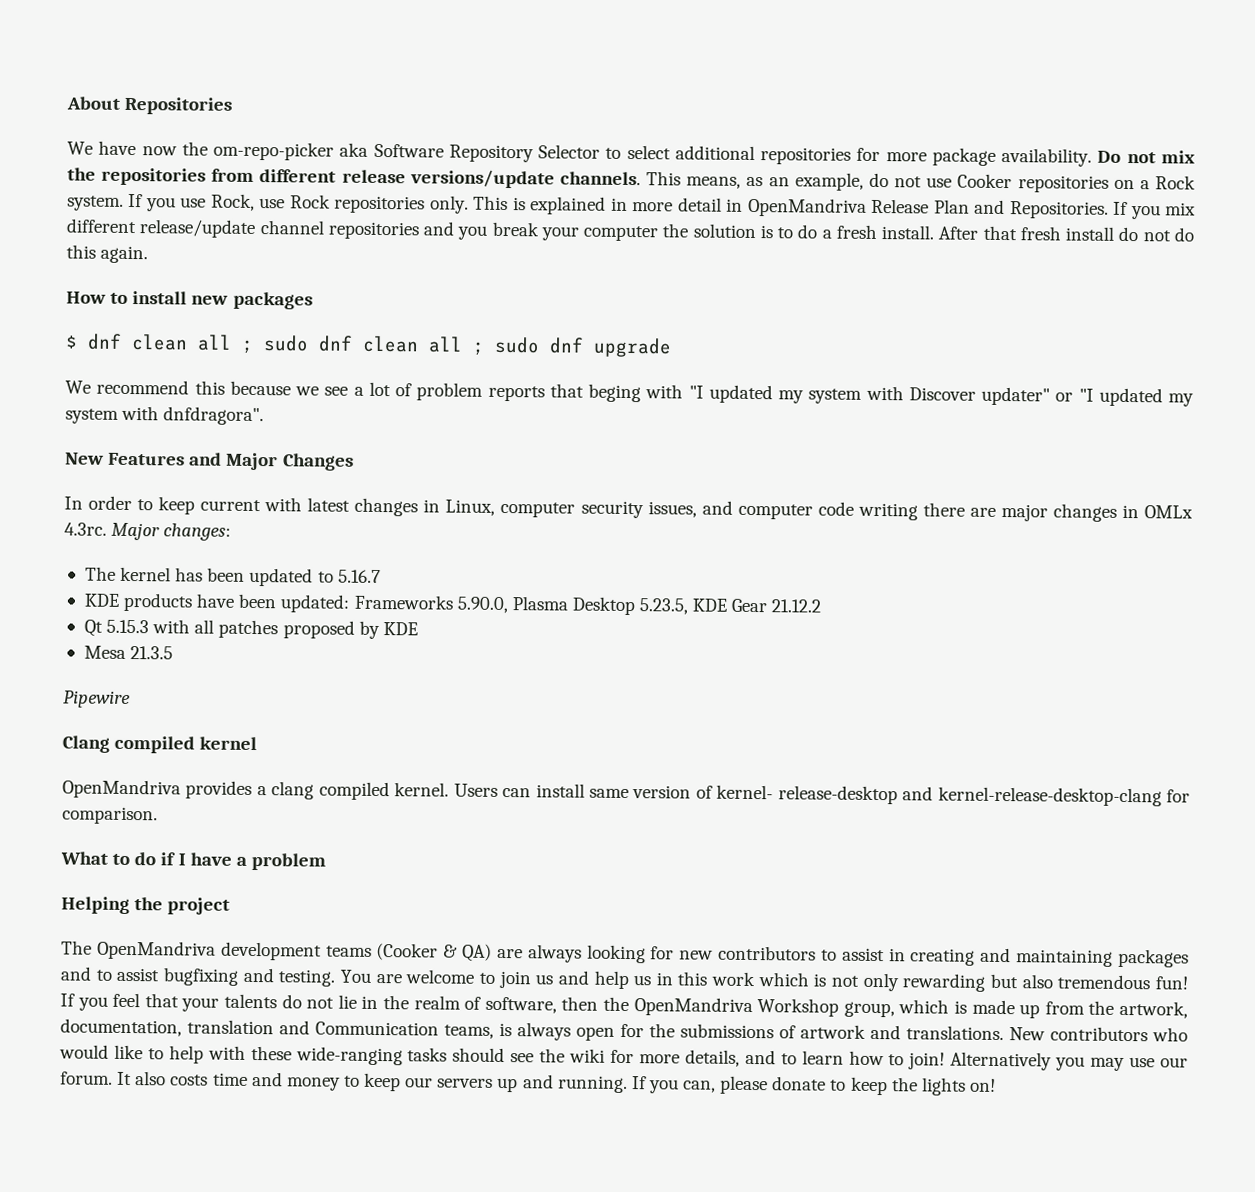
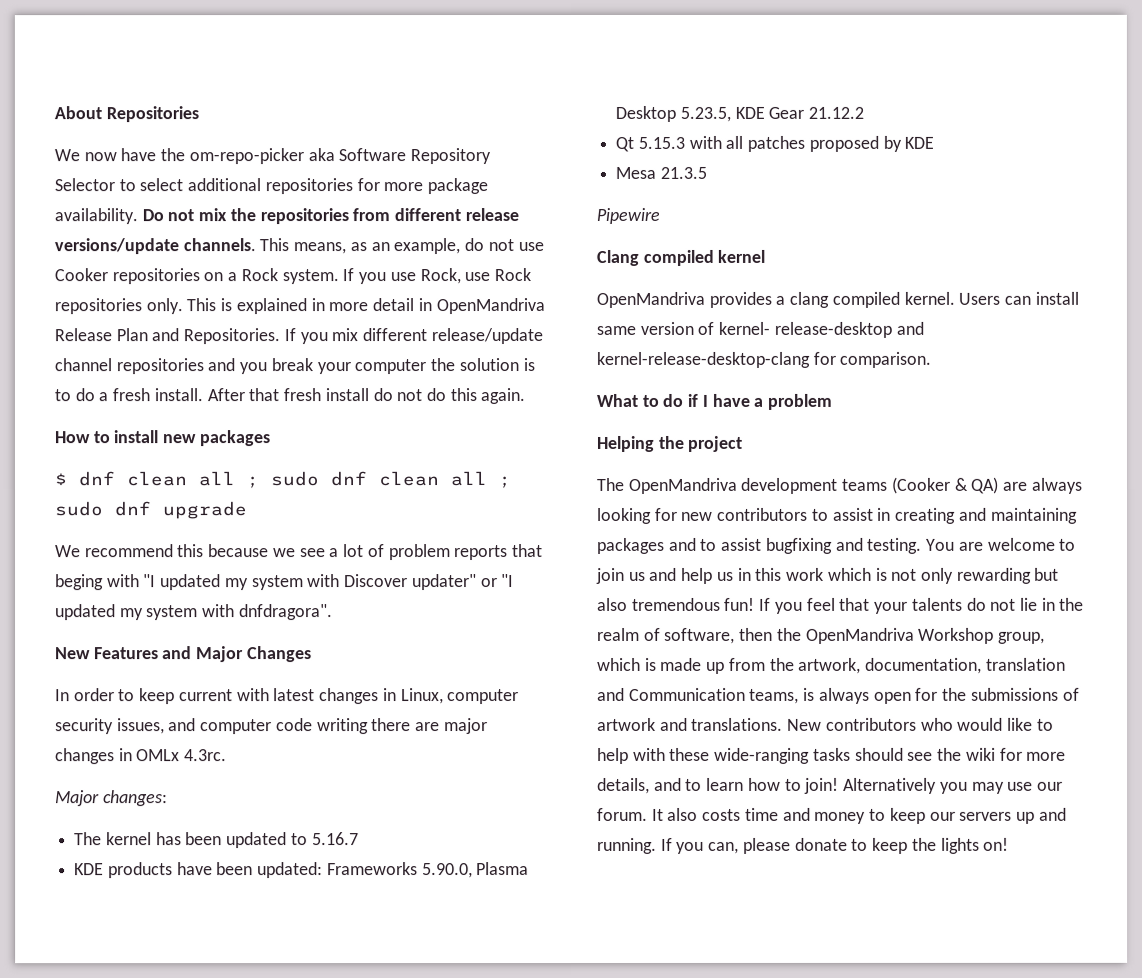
- We have now the om-repo-picker aka Software Repository Selector to select additional repositories for more package availability.
+ We now have the om-repo-picker aka Software Repository Selector to select additional repositories for more package availability.
- In order to keep current with latest changes in Linux, computer security issues, and computer code writing there are major changes in OMLx 4.3rc. Major changes:
+ In order to keep current with latest changes in Linux, computer security issues, and computer code writing there are major changes in OMLx 4.3rc.
+ Major changes:

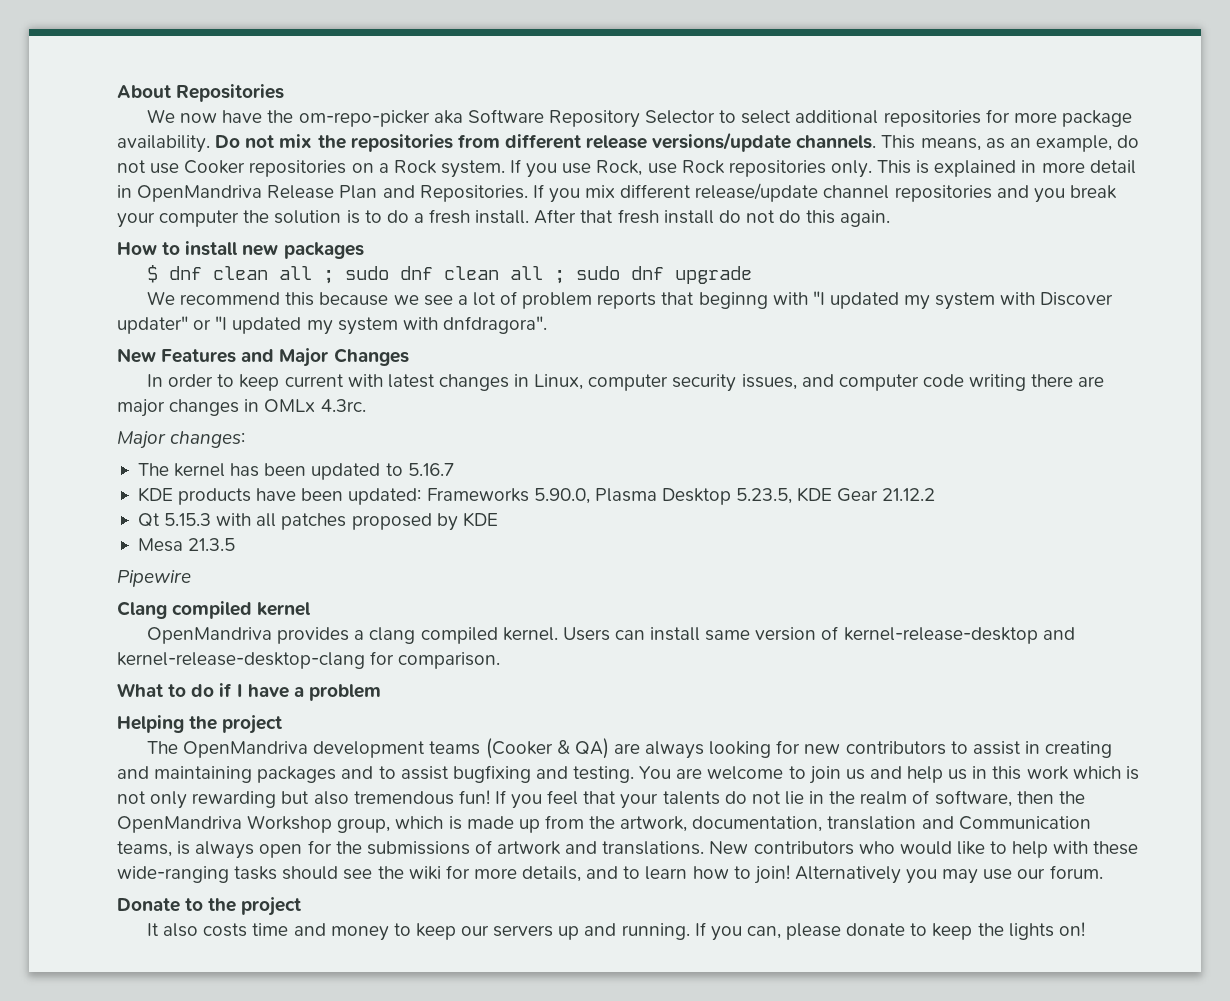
- We recommend this because we see a lot of problem reports that beging with "I updated my system with Discover updater" or "I updated my system with dnfdragora".
+ We recommend this because we see a lot of problem reports that beginng with "I updated my system with Discover updater" or "I updated my system with dnfdragora".
- Users can install same version of kernel- release-desktop and kernel-release-desktop-clang for comparison.
+ Users can install same version of kernel-release-desktop and kernel-release-desktop-clang for comparison.
- Alternatively you may use our forum. It also costs time and money to keep our servers up and running.
+ Alternatively you may use our forum.
+ Donate to the project
+ It also costs time and money to keep our servers up and running.

